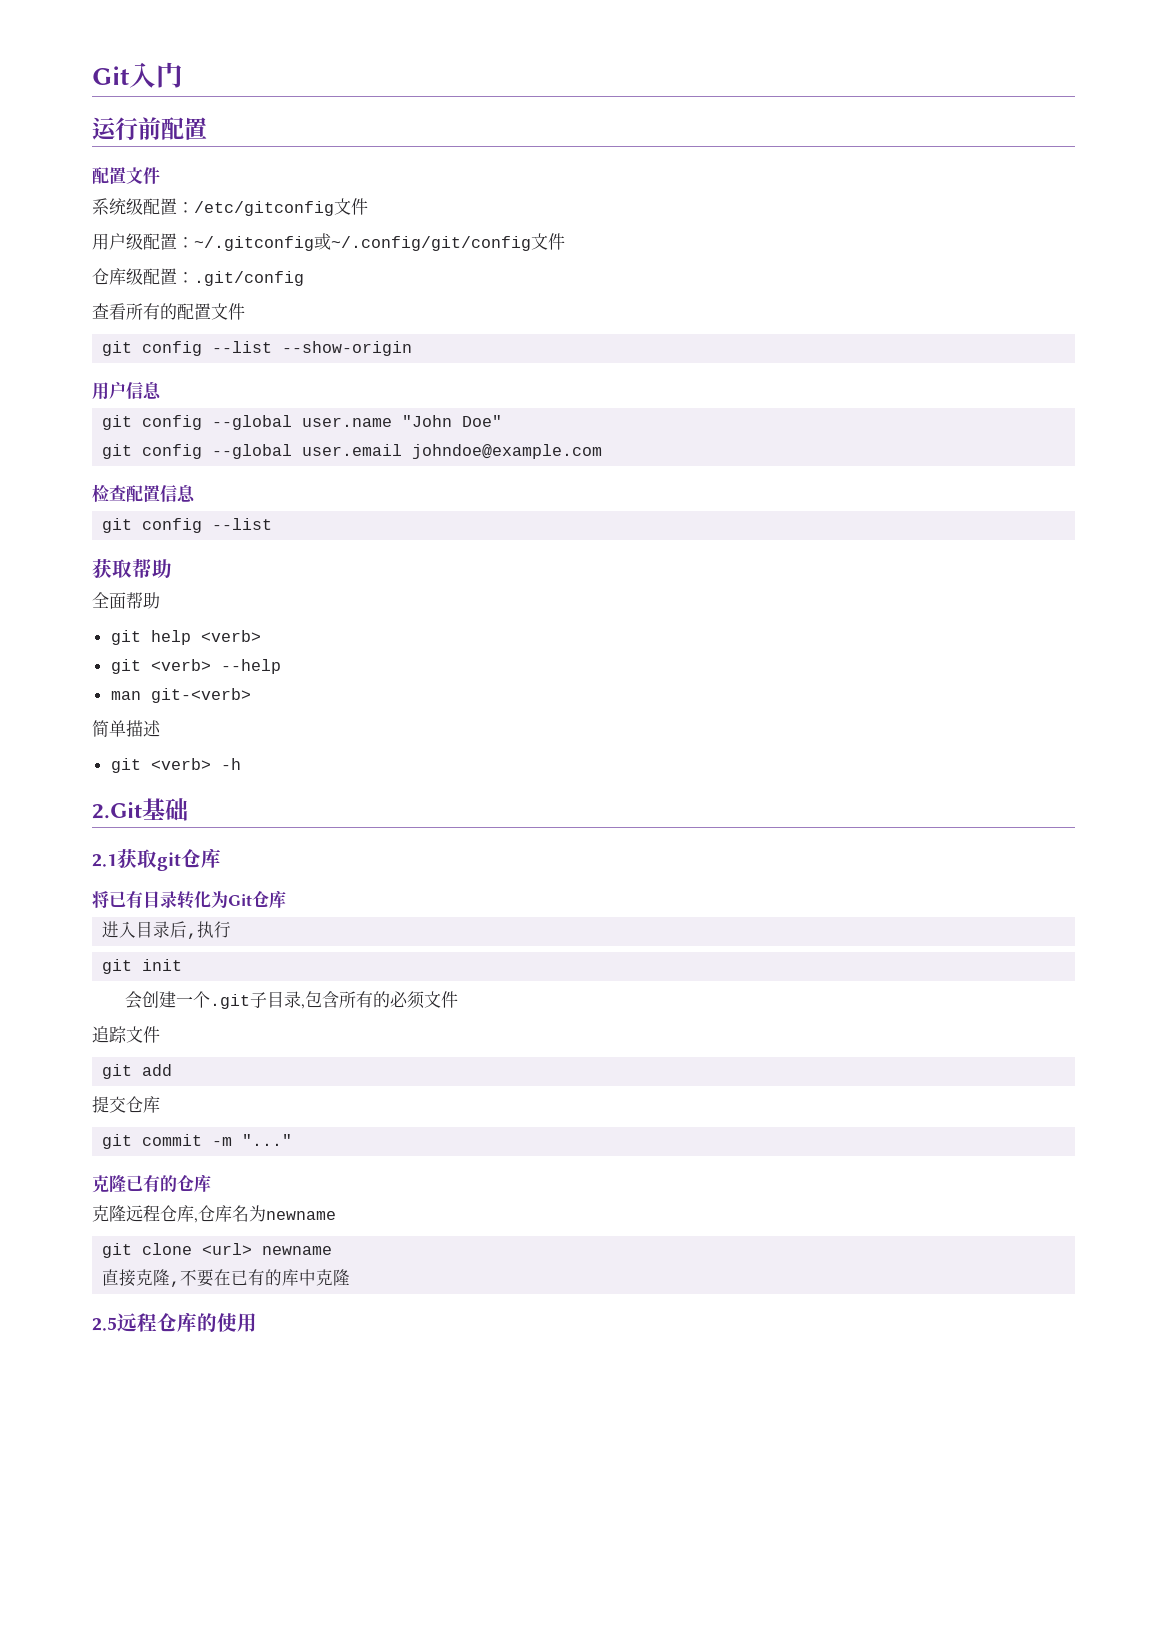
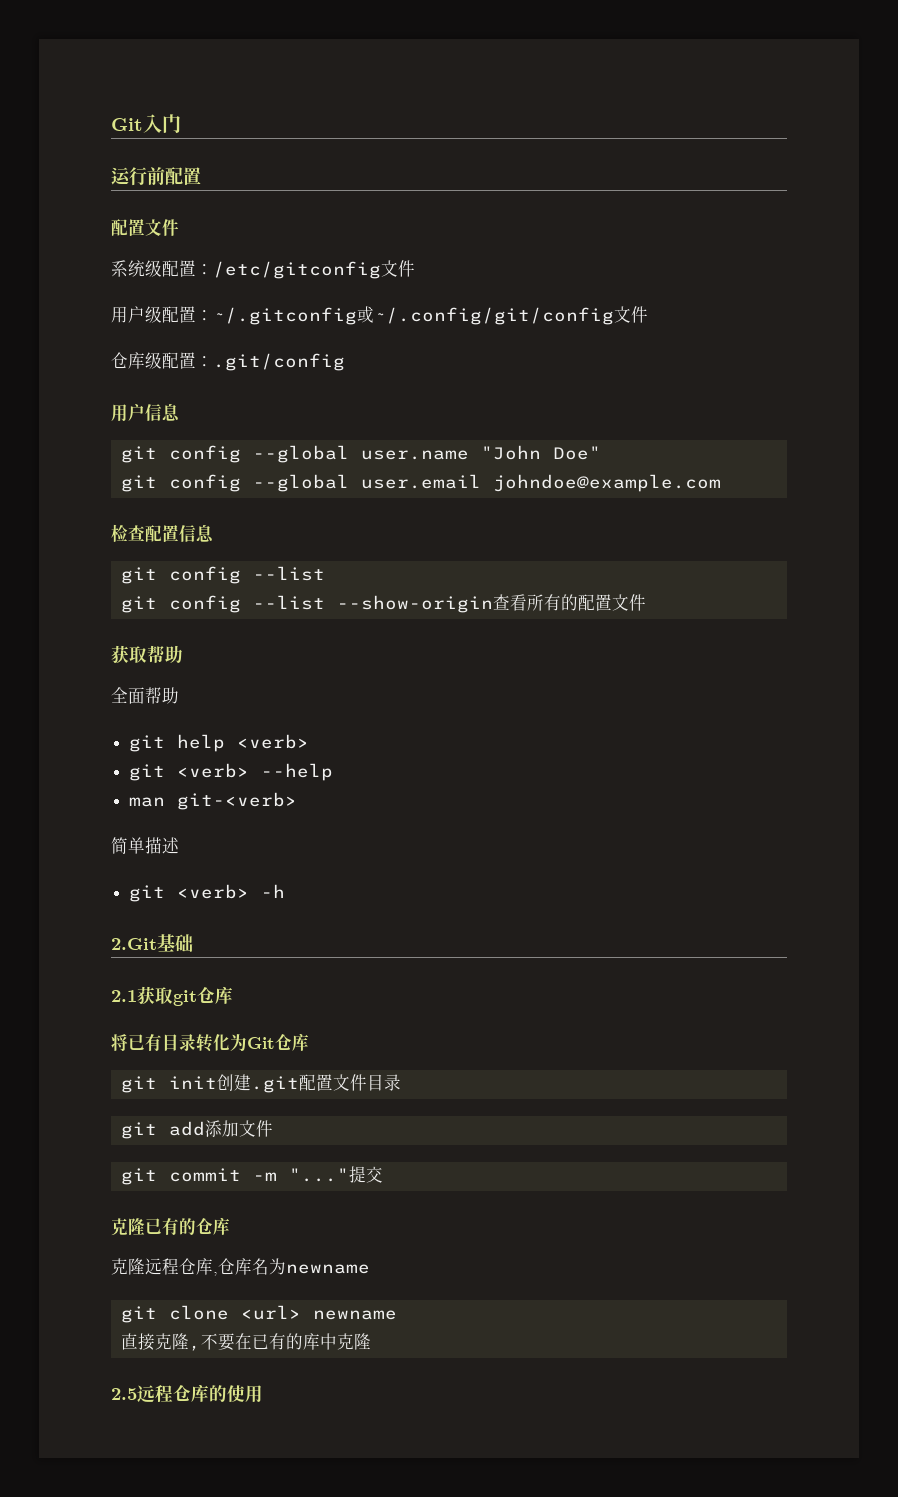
- 查看所有的配置文件
- git config --list --show-origin
+ git config --list --show-origin查看所有的配置文件
- 进入目录后,执行
- git init
- 会创建一个.git子目录,包含所有的必须文件
- 追踪文件
+ git init创建.git配置文件目录
- git add
- 提交仓库
+ git add添加文件
+ 提交

